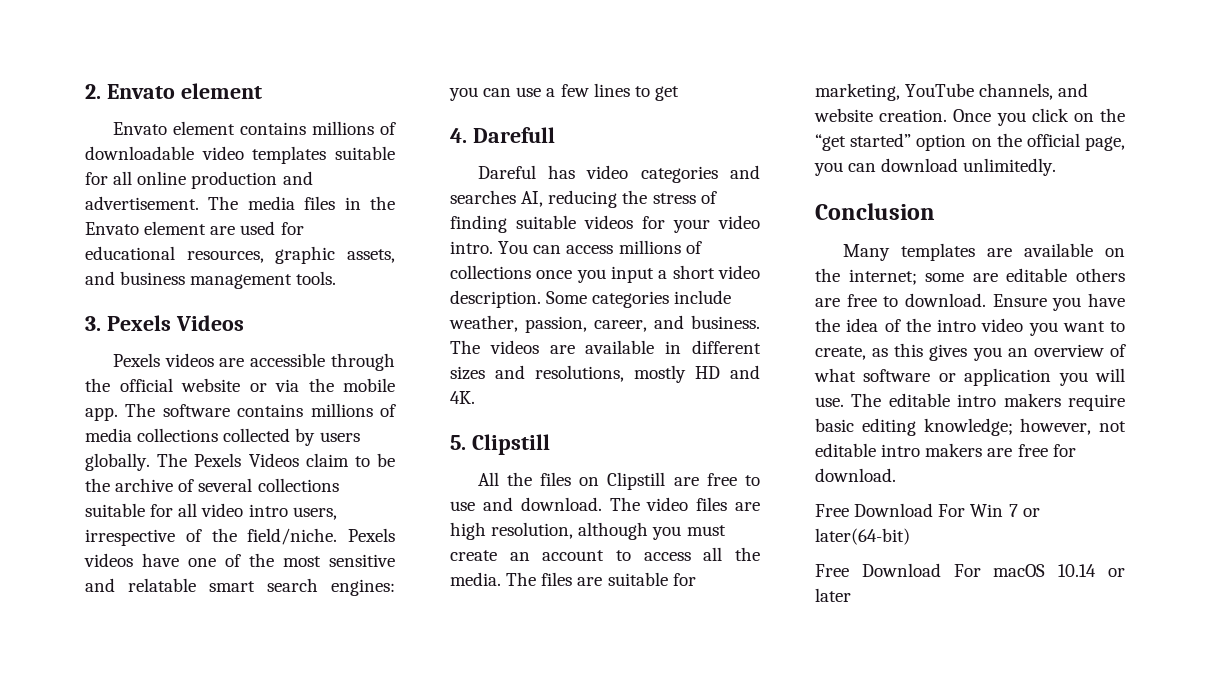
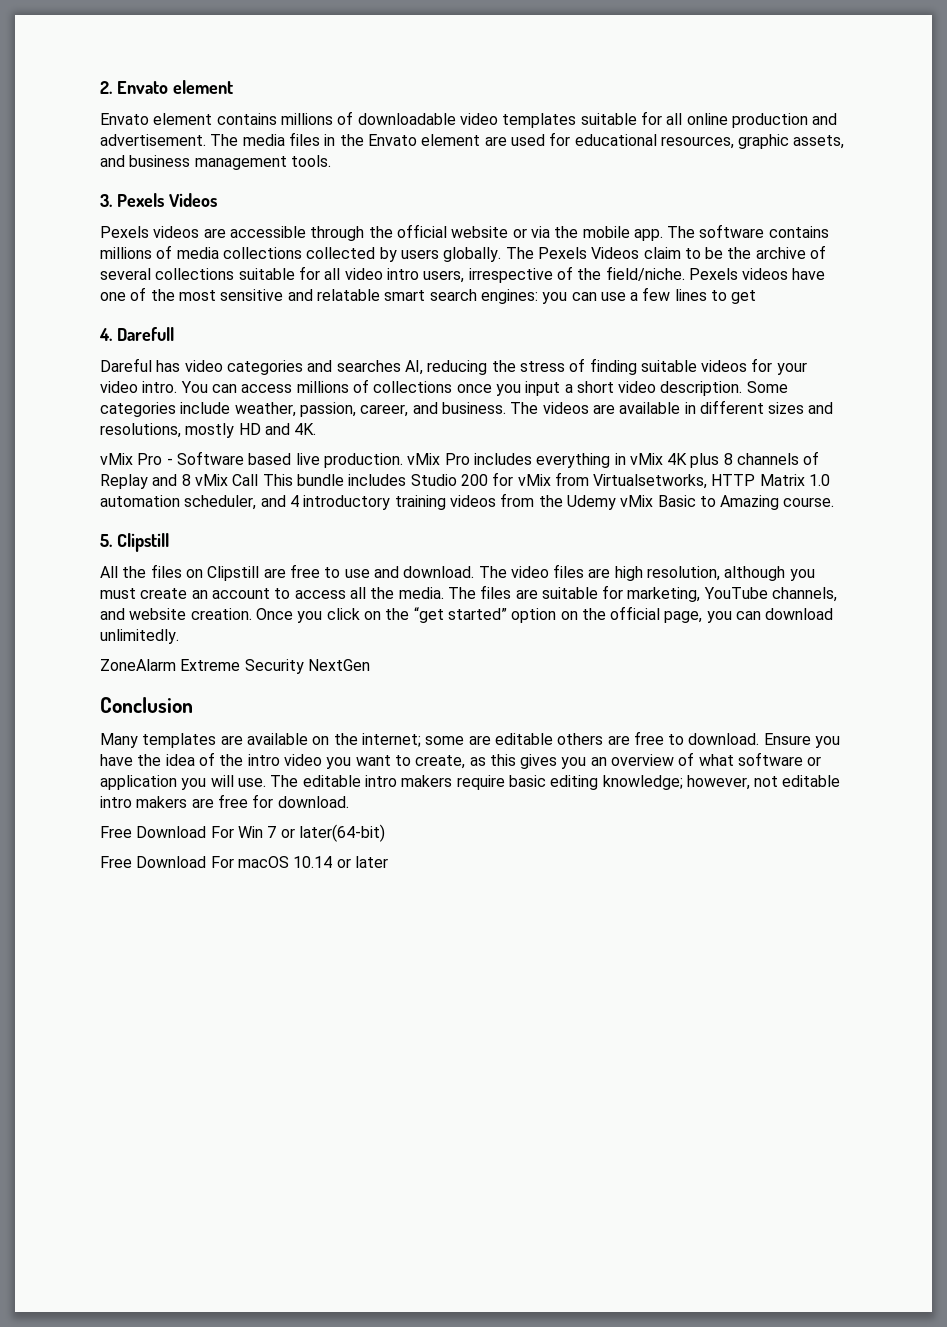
+ vMix Pro - Software based live production. vMix Pro includes everything in vMix 4K plus 8 channels of Replay and 8 vMix Call This bundle includes Studio 200 for vMix from Virtualsetworks, HTTP Matrix 1.0 automation scheduler, and 4 introductory training videos from the Udemy vMix Basic to Amazing course.
+ ZoneAlarm Extreme Security NextGen

